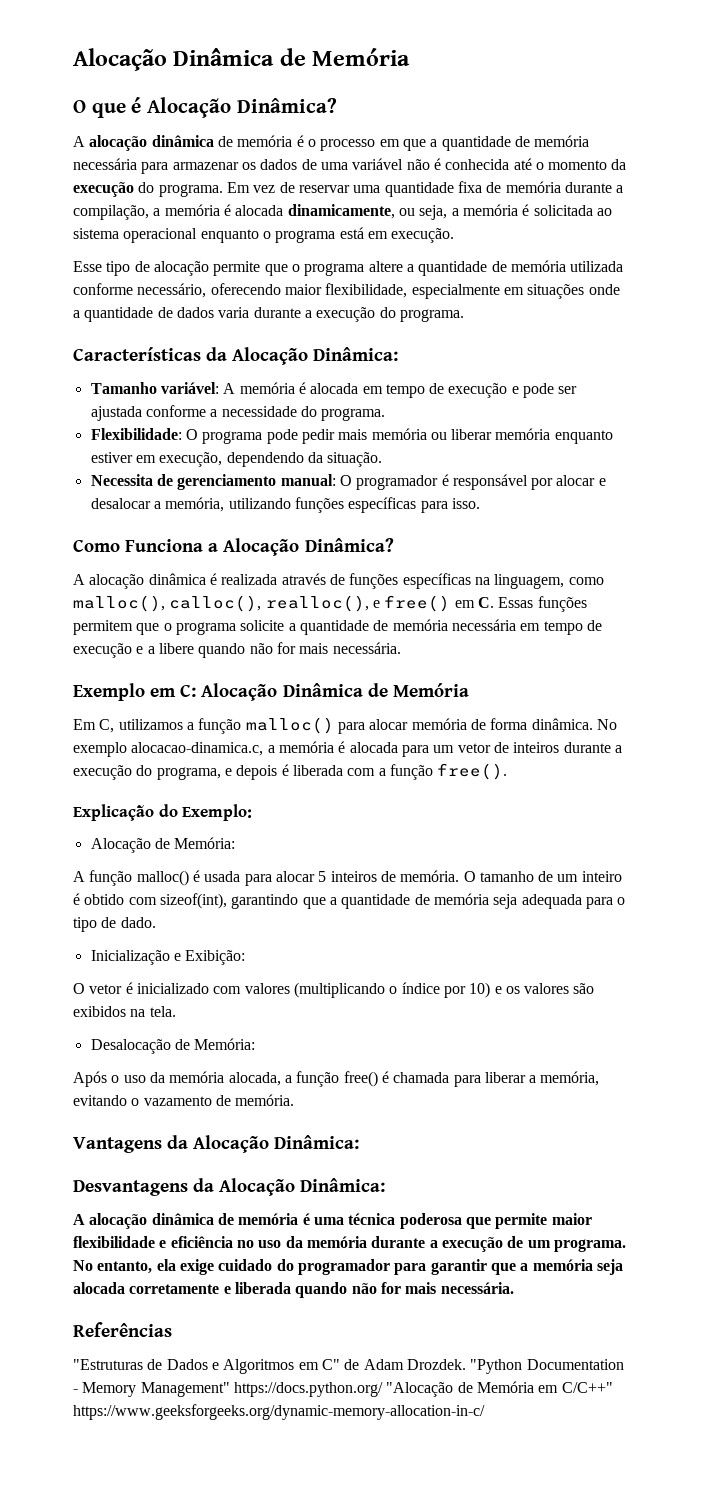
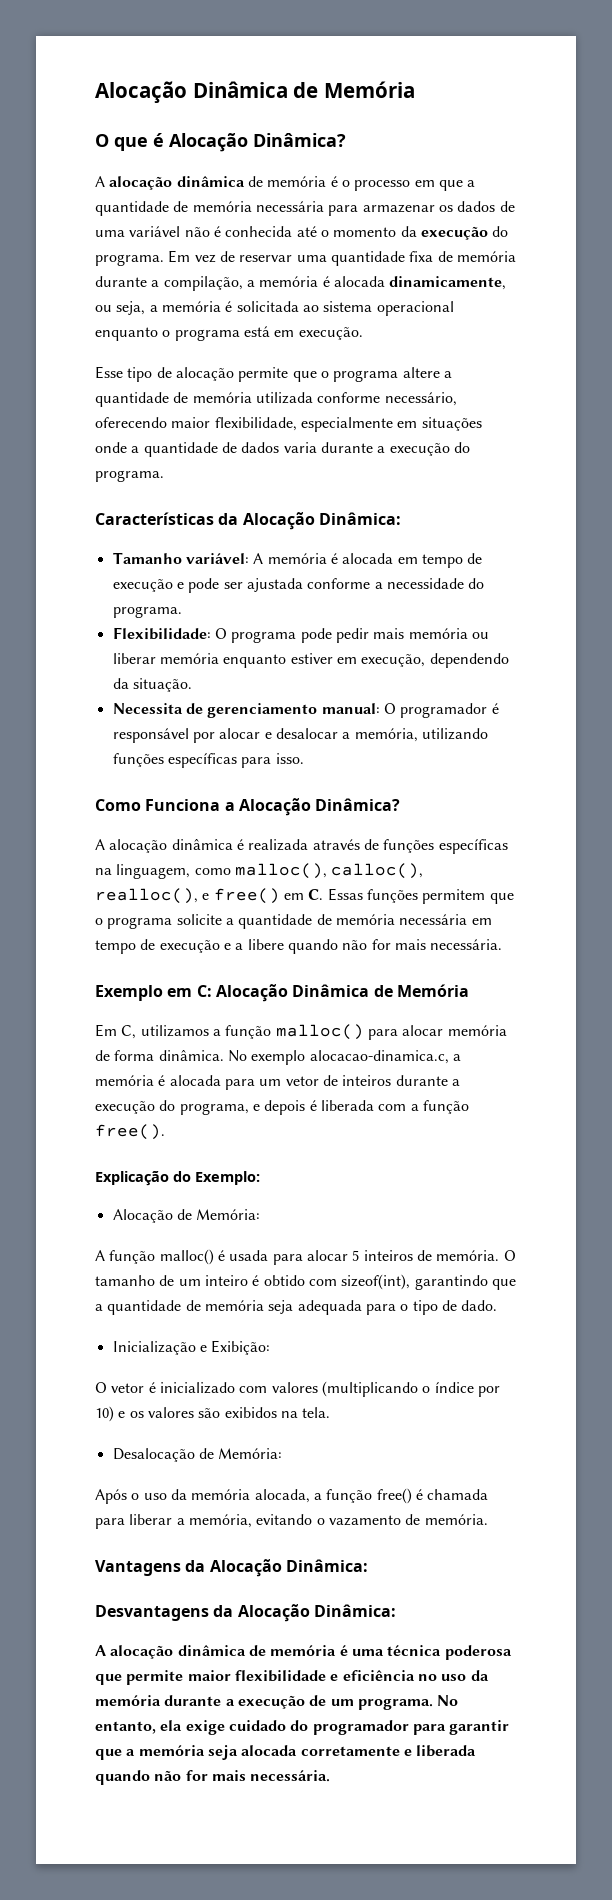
- Referências
- "Estruturas de Dados e Algoritmos em C" de Adam Drozdek. "Python Documentation - Memory Management" https://docs.python.org/ "Alocação de Memória em C/C++" https://www.geeksforgeeks.org/dynamic-memory-allocation-in-c/

